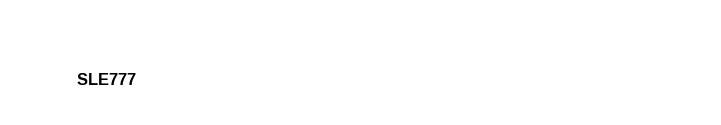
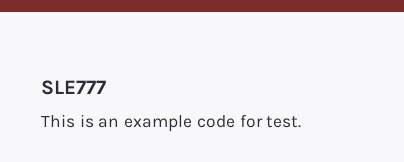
+ This is an example code for test.

